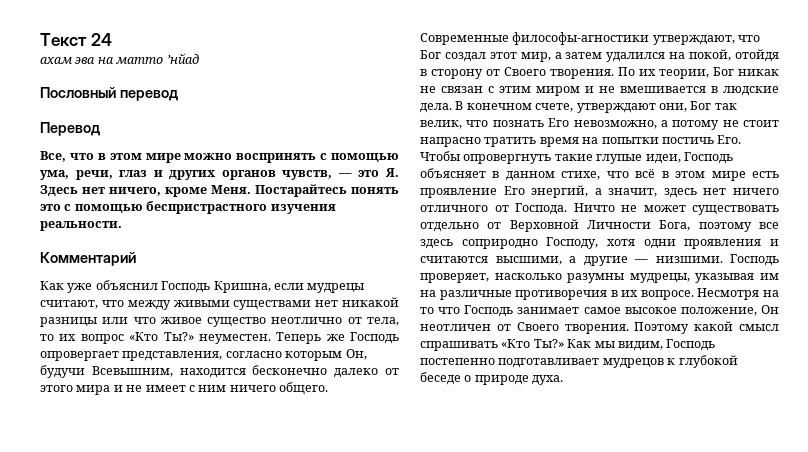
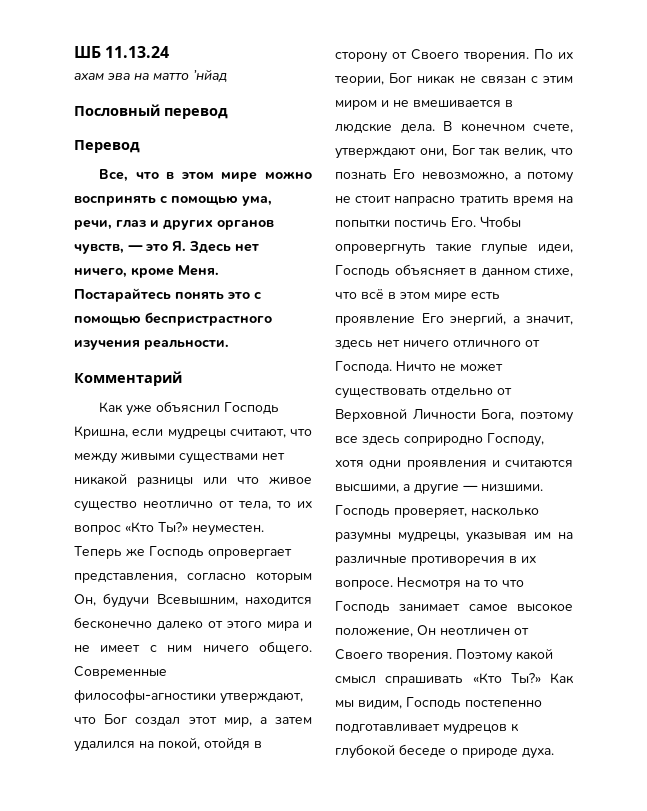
- Текст 24
+ ШБ 11.13.24

